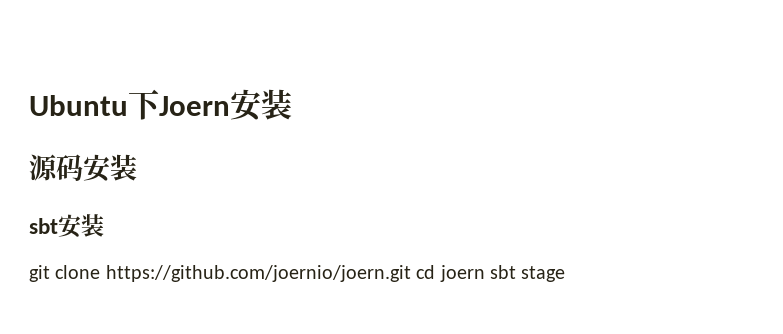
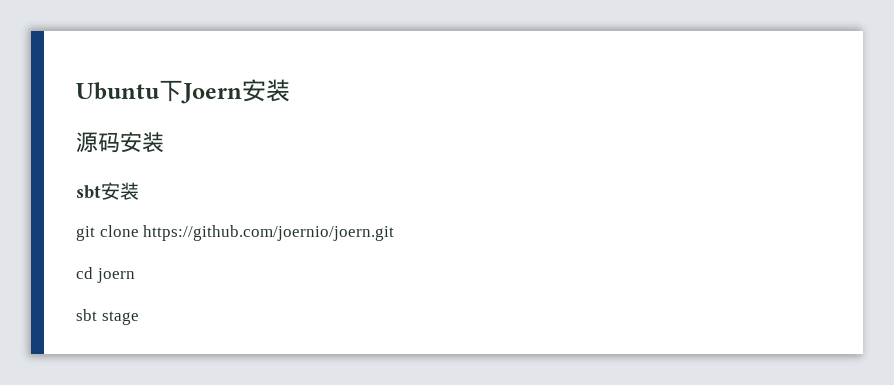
- git clone https://github.com/joernio/joern.git cd joern sbt stage
+ git clone https://github.com/joernio/joern.git
+ cd joern
+ sbt stage

